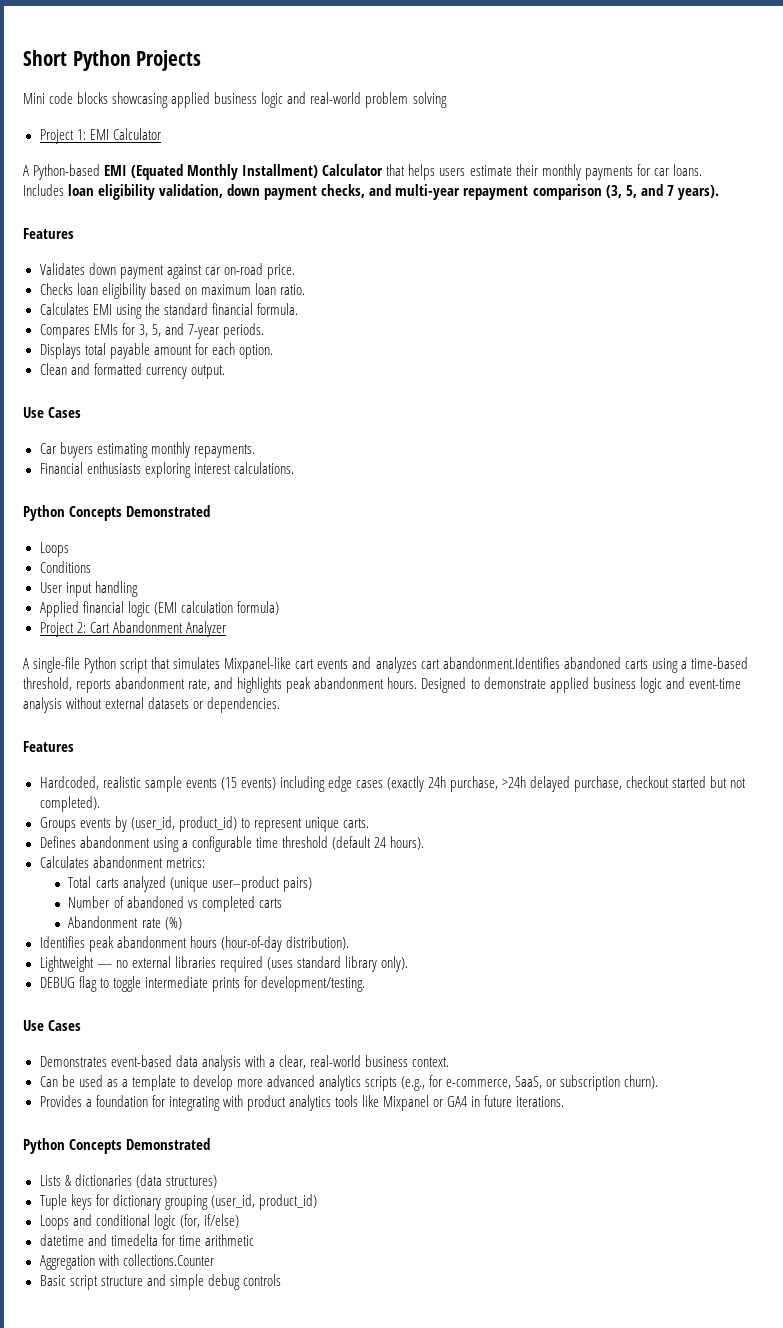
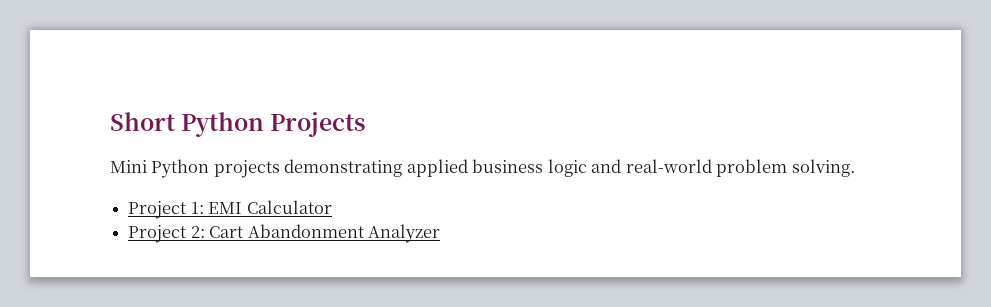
- Mini code blocks showcasing applied business logic and real-world problem solving
+ Mini Python projects demonstrating applied business logic and real-world problem solving.
- A Python-based EMI (Equated Monthly Installment) Calculator that helps users estimate their monthly payments for car loans.
- Includes loan eligibility validation, down payment checks, and multi-year repayment comparison (3, 5, and 7 years).
- Features
- Validates down payment against car on-road price.
- Checks loan eligibility based on maximum loan ratio.
- Calculates EMI using the standard financial formula.
- Compares EMIs for 3, 5, and 7-year periods.
- Displays total payable amount for each option.
- Clean and formatted currency output.
- Use Cases
- Car buyers estimating monthly repayments.
- Financial enthusiasts exploring interest calculations.
- Python Concepts Demonstrated
- Loops
- Conditions
- User input handling
- Applied financial logic (EMI calculation formula)
- A single-file Python script that simulates Mixpanel-like cart events and analyzes cart abandonment.Identifies abandoned carts using a time-based threshold, reports abandonment rate, and highlights peak abandonment hours. Designed to demonstrate applied business logic and event-time analysis without external datasets or dependencies.
- Features
- Hardcoded, realistic sample events (15 events) including edge cases (exactly 24h purchase, >24h delayed purchase, checkout started but not completed).
- Groups events by (user_id, product_id) to represent unique carts.
- Defines abandonment using a configurable time threshold (default 24 hours).
- Calculates abandonment metrics:
- Total carts analyzed (unique user–product pairs)
- Number of abandoned vs completed carts
- Abandonment rate (%)
- Identifies peak abandonment hours (hour-of-day distribution).
- Lightweight — no external libraries required (uses standard library only).
- DEBUG flag to toggle intermediate prints for development/testing.
- Use Cases
- Demonstrates event-based data analysis with a clear, real-world business context.
- Can be used as a template to develop more advanced analytics scripts (e.g., for e-commerce, SaaS, or subscription churn).
- Provides a foundation for integrating with product analytics tools like Mixpanel or GA4 in future iterations.
- Python Concepts Demonstrated
- Lists & dictionaries (data structures)
- Tuple keys for dictionary grouping (user_id, product_id)
- Loops and conditional logic (for, if/else)
- datetime and timedelta for time arithmetic
- Aggregation with collections.Counter
- Basic script structure and simple debug controls

